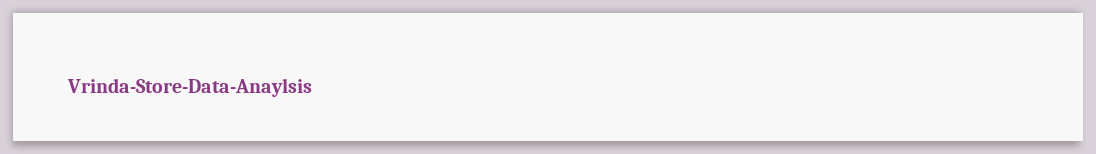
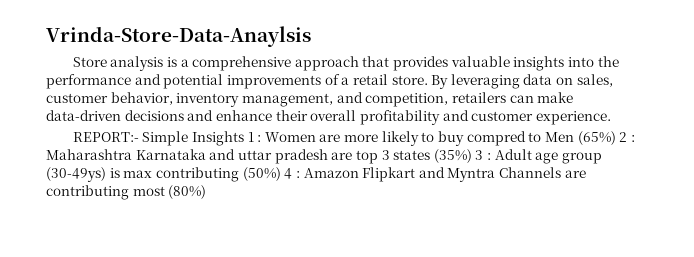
+ Store analysis is a comprehensive approach that provides valuable insights into the performance and potential improvements of a retail store. By leveraging data on sales, customer behavior, inventory management, and competition, retailers can make data-driven decisions and enhance their overall profitability and customer experience.
+ REPORT:- Simple Insights 1 : Women are more likely to buy compred to Men (65%) 2 : Maharashtra Karnataka and uttar pradesh are top 3 states (35%) 3 : Adult age group (30-49ys) is max contributing (50%) 4 : Amazon Flipkart and Myntra Channels are contributing most (80%)

